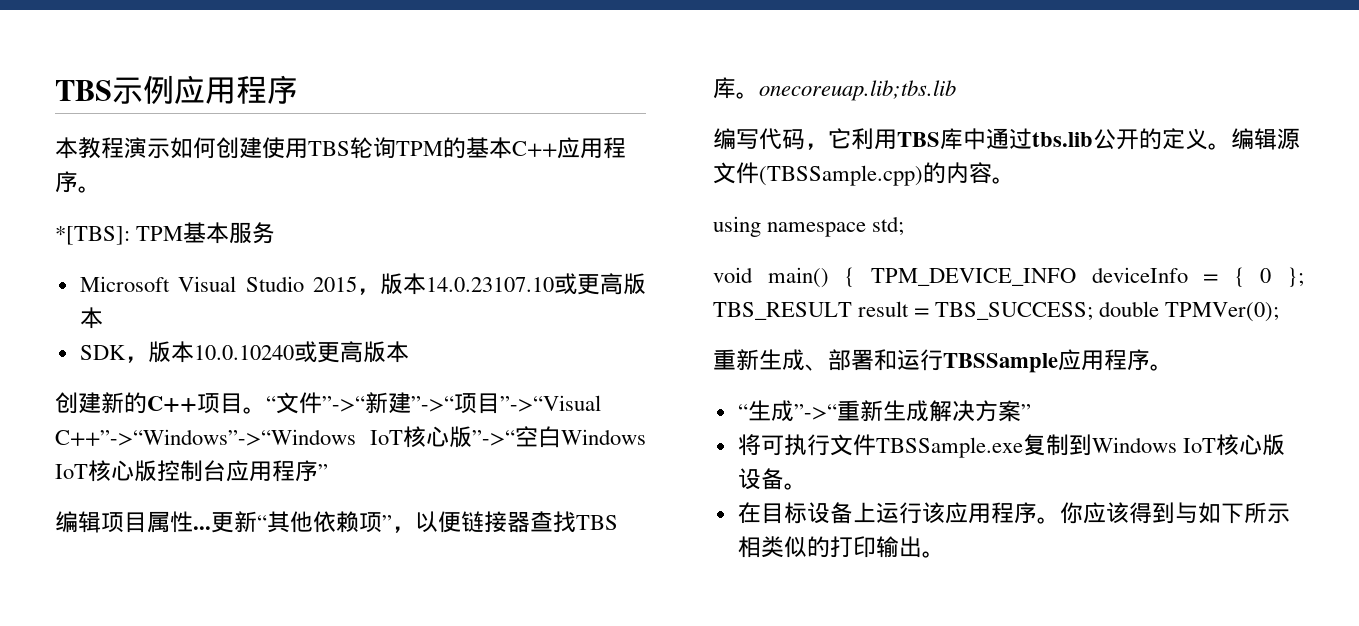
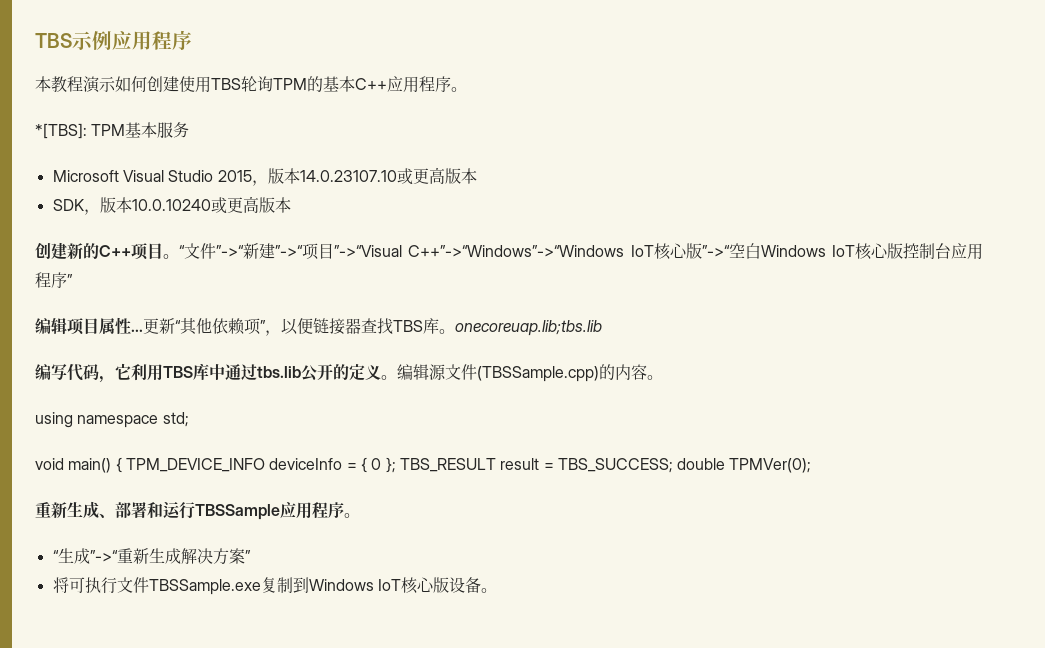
- 在目标设备上运行该应用程序。你应该得到与如下所示相类似的打印输出。

